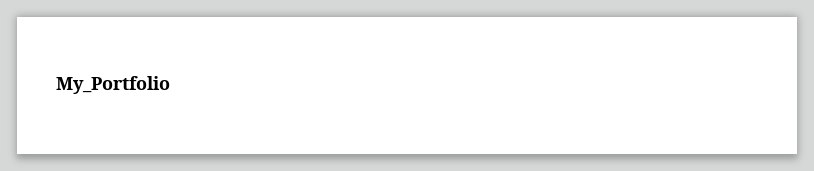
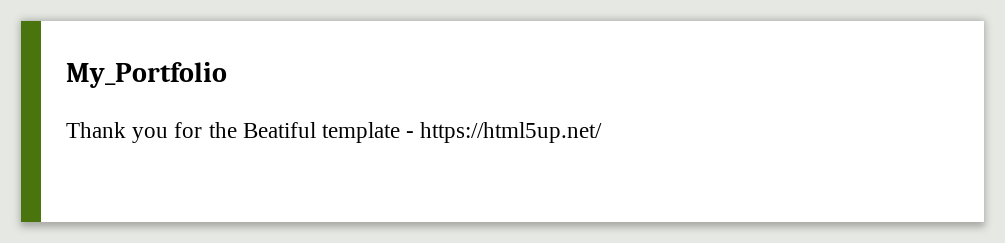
+ Thank you for the Beatiful template - https://html5up.net/

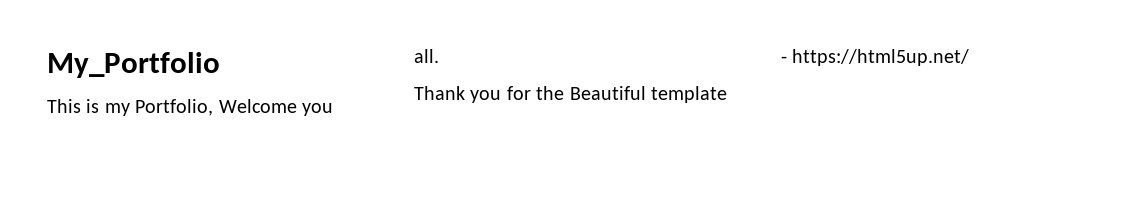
+ This is my Portfolio, Welcome you all.
- Thank you for the Beatiful template - https://html5up.net/
+ Thank you for the Beautiful template - https://html5up.net/

